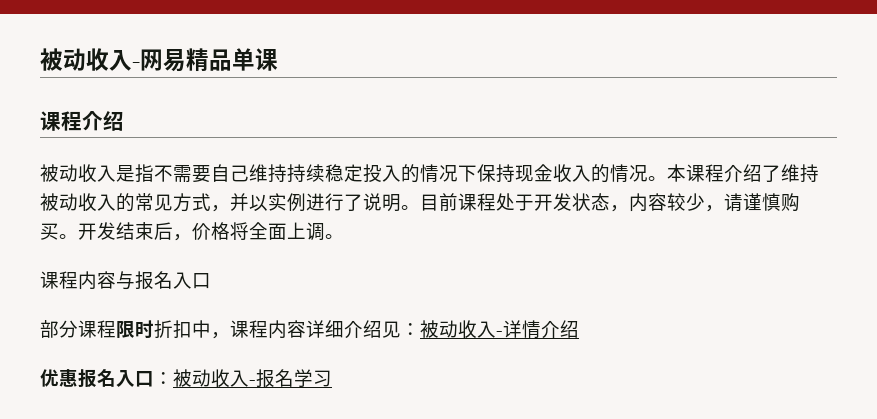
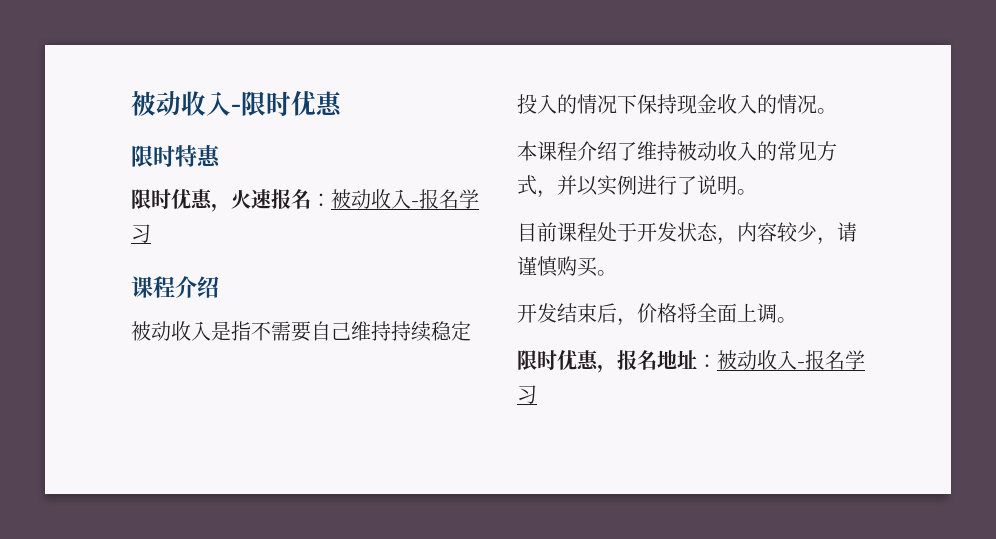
- 被动收入-网易精品单课
+ 被动收入-限时优惠
+ 限时特惠
+ 限时优惠，火速报名：被动收入-报名学习
- 被动收入是指不需要自己维持持续稳定投入的情况下保持现金收入的情况。本课程介绍了维持被动收入的常见方式，并以实例进行了说明。目前课程处于开发状态，内容较少，请谨慎购买。开发结束后，价格将全面上调。
+ 被动收入是指不需要自己维持持续稳定投入的情况下保持现金收入的情况。
+ 本课程介绍了维持被动收入的常见方式，并以实例进行了说明。
+ 目前课程处于开发状态，内容较少，请谨慎购买。
+ 开发结束后，价格将全面上调。
- 课程内容与报名入口
- 部分课程限时折扣中，课程内容详细介绍见：被动收入-详情介绍
- 优惠报名入口：被动收入-报名学习
+ 限时优惠，报名地址：被动收入-报名学习

